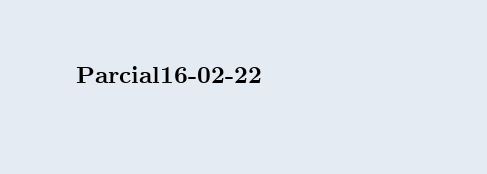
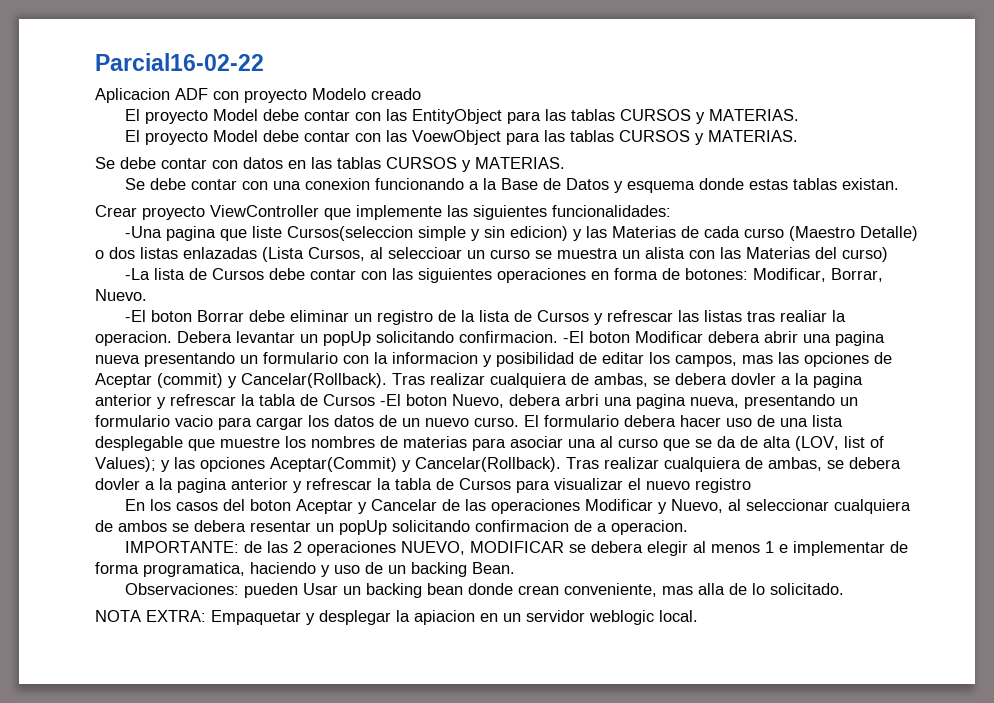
+ Aplicacion ADF con proyecto Modelo creado
+ El proyecto Model debe contar con las EntityObject para las tablas CURSOS y MATERIAS.
+ El proyecto Model debe contar con las VoewObject para las tablas CURSOS y MATERIAS.
+ Se debe contar con datos en las tablas CURSOS y MATERIAS.
+ Se debe contar con una conexion funcionando a la Base de Datos y esquema donde estas tablas existan.
+ Crear proyecto ViewController que implemente las siguientes funcionalidades:
+ -Una pagina que liste Cursos(seleccion simple y sin edicion) y las Materias de cada curso (Maestro Detalle) o dos listas enlazadas (Lista Cursos, al seleccioar un curso se muestra un alista con las Materias del curso)
+ -La lista de Cursos debe contar con las siguientes operaciones en forma de botones: Modificar, Borrar, Nuevo.
+ -El boton Borrar debe eliminar un registro de la lista de Cursos y refrescar las listas tras realiar la operacion. Debera levantar un popUp solicitando confirmacion. -El boton Modificar debera abrir una pagina nueva presentando un formulario con la informacion y posibilidad de editar los campos, mas las opciones de Aceptar (commit) y Cancelar(Rollback). Tras realizar cualquiera de ambas, se debera dovler a la pagina anterior y refrescar la tabla de Cursos -El boton Nuevo, debera arbri una pagina nueva, presentando un formulario vacio para cargar los datos de un nuevo curso. El formulario debera hacer uso de una lista desplegable que muestre los nombres de materias para asociar una al curso que se da de alta (LOV, list of Values); y las opciones Aceptar(Commit) y Cancelar(Rollback). Tras realizar cualquiera de ambas, se debera dovler a la pagina anterior y refrescar la tabla de Cursos para visualizar el nuevo registro
+ En los casos del boton Aceptar y Cancelar de las operaciones Modificar y Nuevo, al seleccionar cualquiera de ambos se debera resentar un popUp solicitando confirmacion de a operacion.
+ IMPORTANTE: de las 2 operaciones NUEVO, MODIFICAR se debera elegir al menos 1 e implementar de forma programatica, haciendo y uso de un backing Bean.
+ Observaciones: pueden Usar un backing bean donde crean conveniente, mas alla de lo solicitado.
+ NOTA EXTRA: Empaquetar y desplegar la apiacion en un servidor weblogic local.

